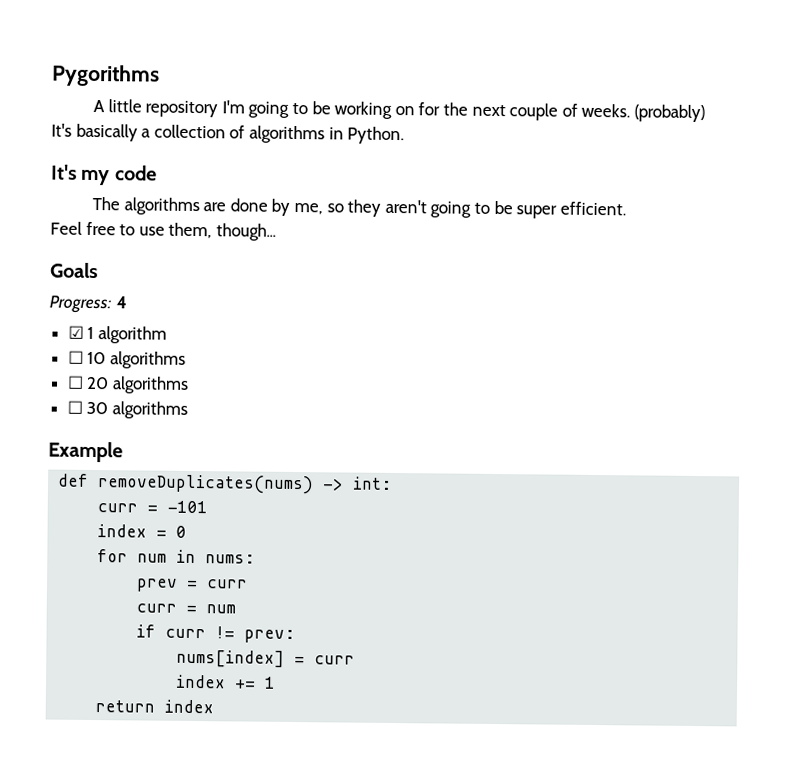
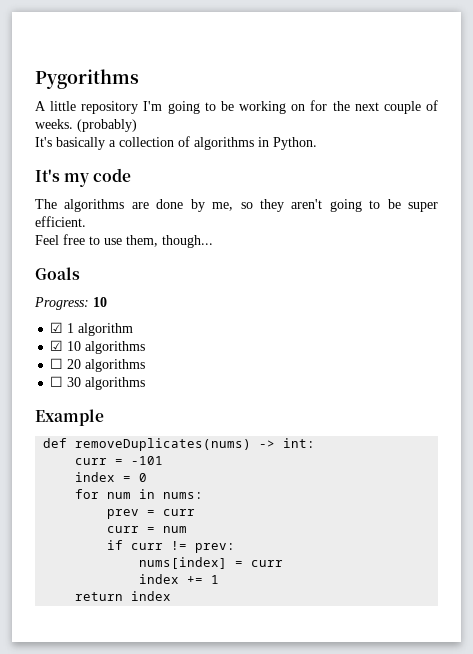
- Progress: 4
+ Progress: 10
- ☐ 10 algorithms
+ ☑ 10 algorithms

